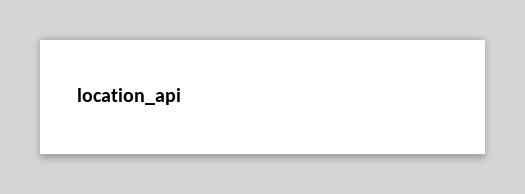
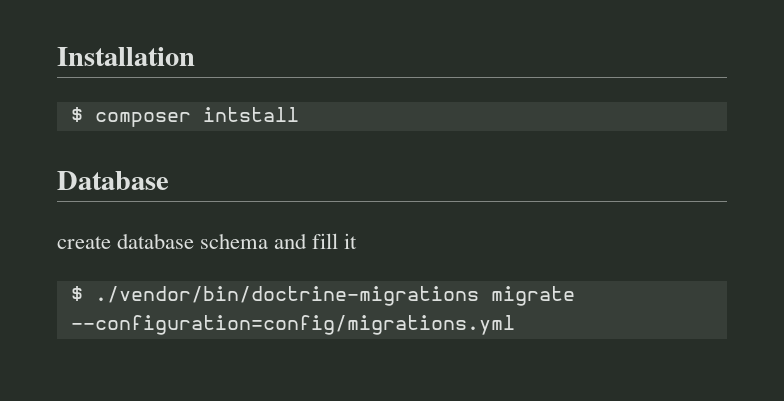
- location_api
+ Installation
+ $ composer intstall
+ Database
+ create database schema and fill it
+ $ ./vendor/bin/doctrine-migrations migrate --configuration=config/migrations.yml

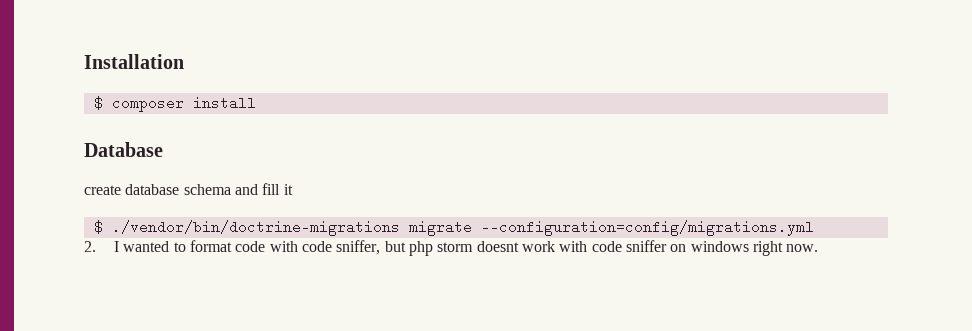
- $ composer intstall
+ $ composer install
+ 2. I wanted to format code with code sniffer, but php storm doesnt work with code sniffer on windows right now.

